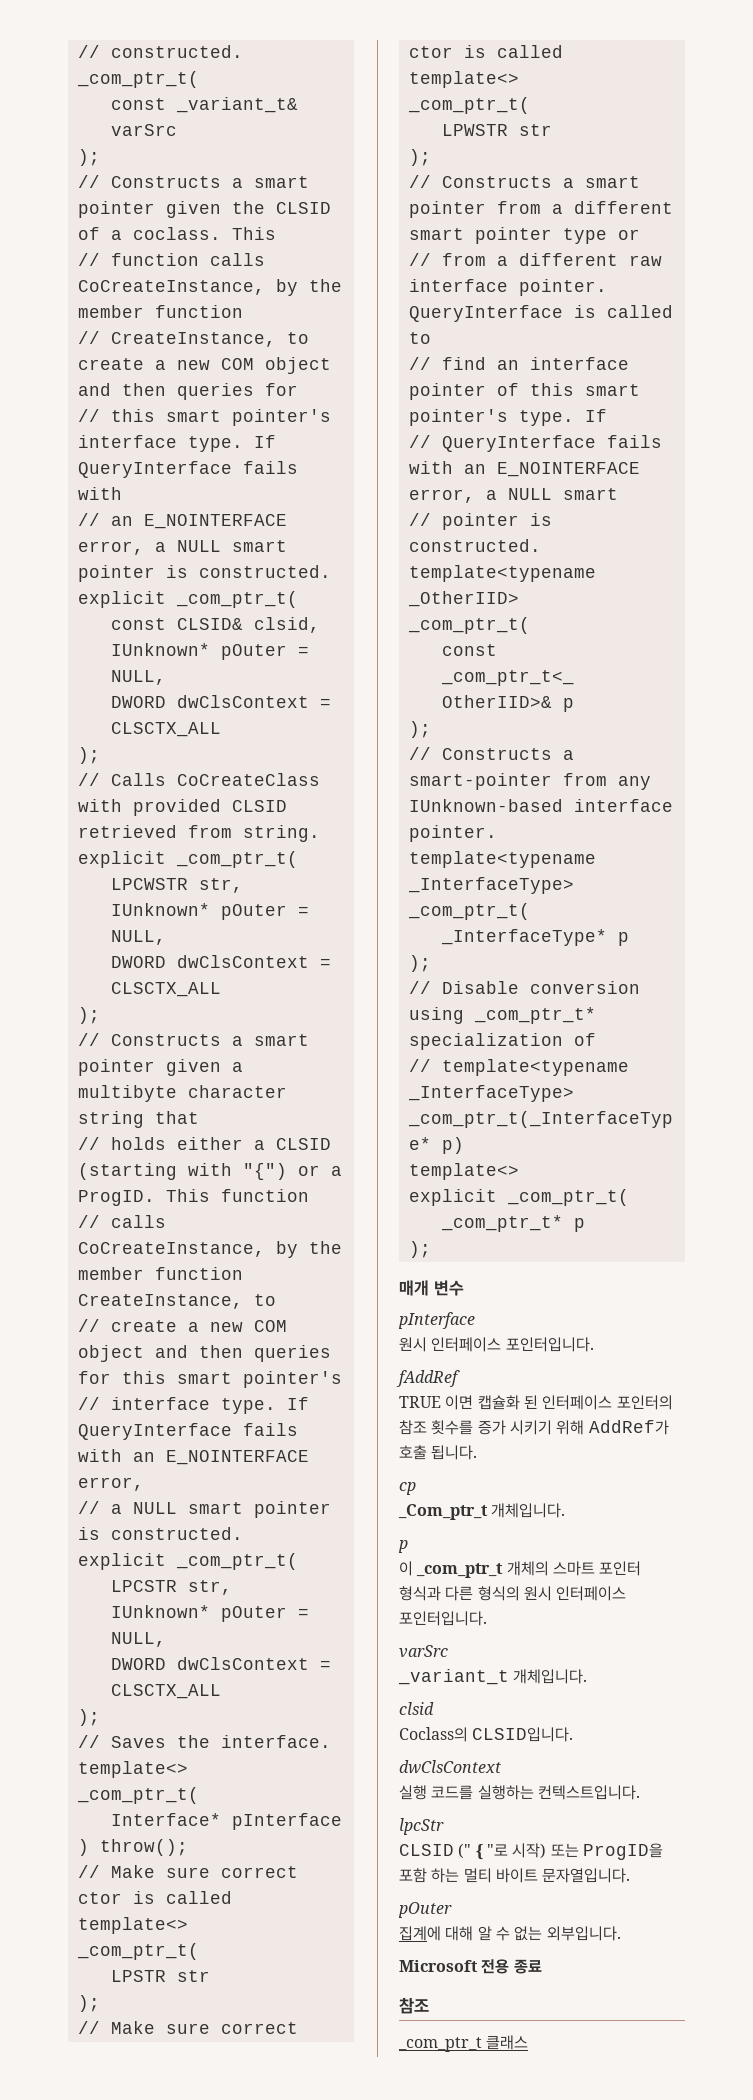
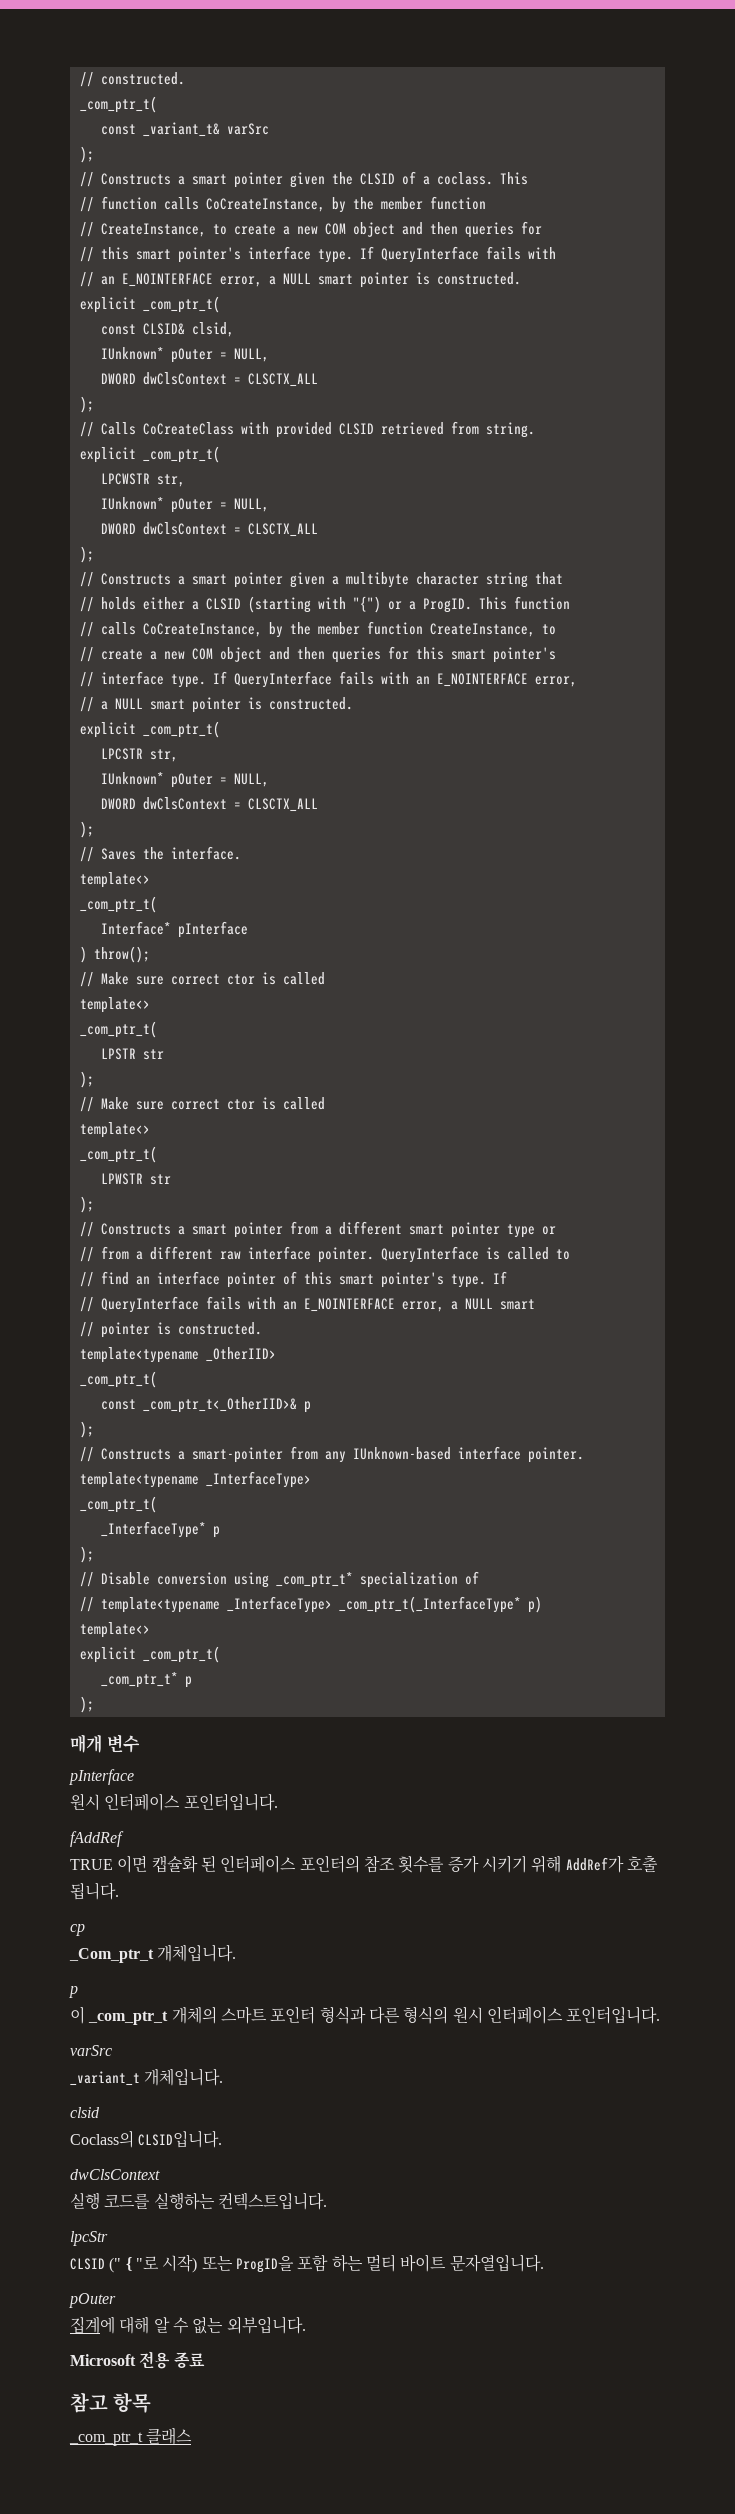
  Microsoft 전용 종료
- 참조
+ 참고 항목

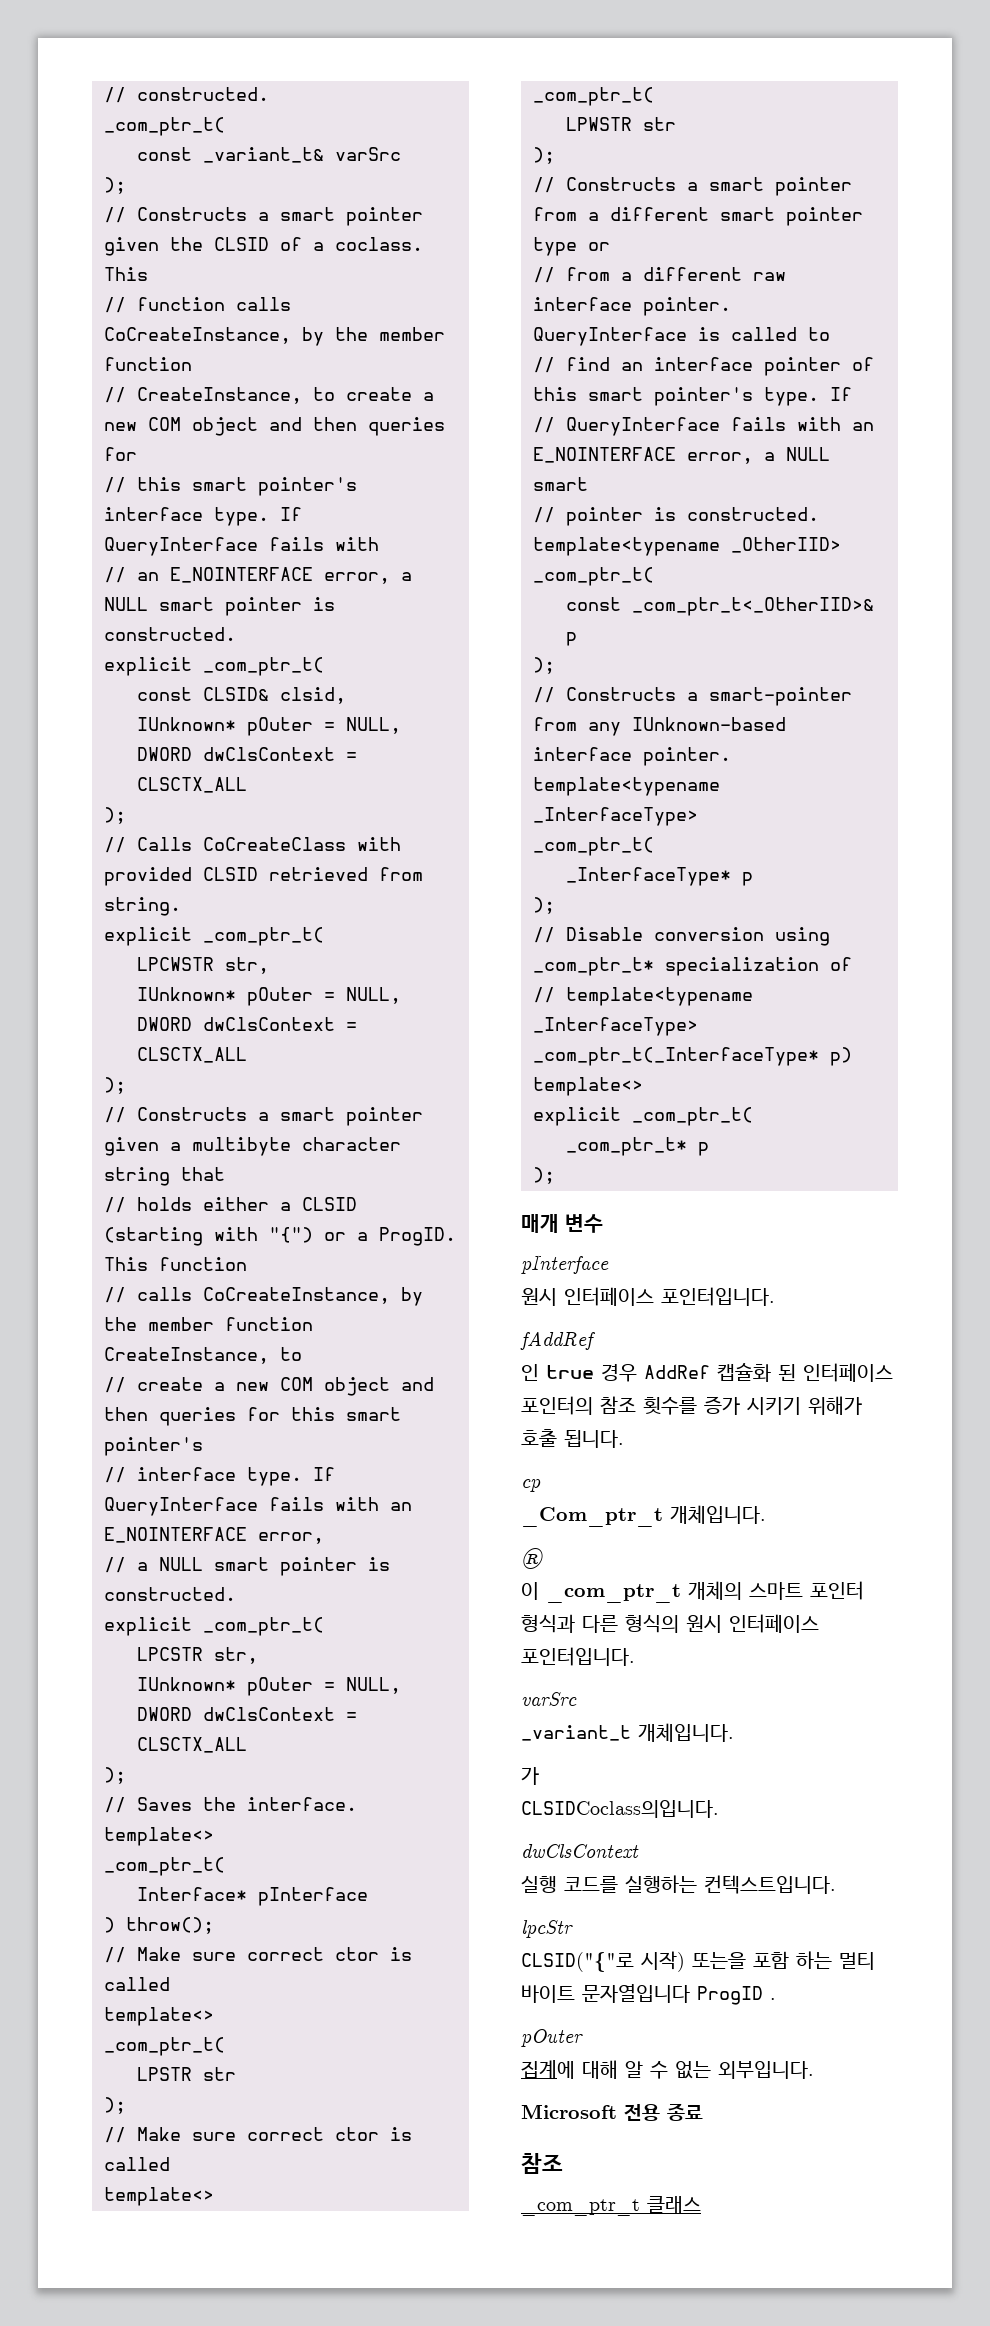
- TRUE 이면 캡슐화 된 인터페이스 포인터의 참조 횟수를 증가 시키기 위해 AddRef가 호출 됩니다.
+ 인 true 경우 AddRef 캡슐화 된 인터페이스 포인터의 참조 횟수를 증가 시키기 위해가 호출 됩니다.
  _Com_ptr_t 개체입니다.
- p
+ ®
- clsid
- Coclass의 CLSID입니다.
+ 가
+ CLSIDCoclass의입니다.
- CLSID (" { "로 시작) 또는 ProgID을 포함 하는 멀티 바이트 문자열입니다.
+ CLSID("{"로 시작) 또는을 포함 하는 멀티 바이트 문자열입니다 ProgID .
  Microsoft 전용 종료
- 참고 항목
+ 참조

